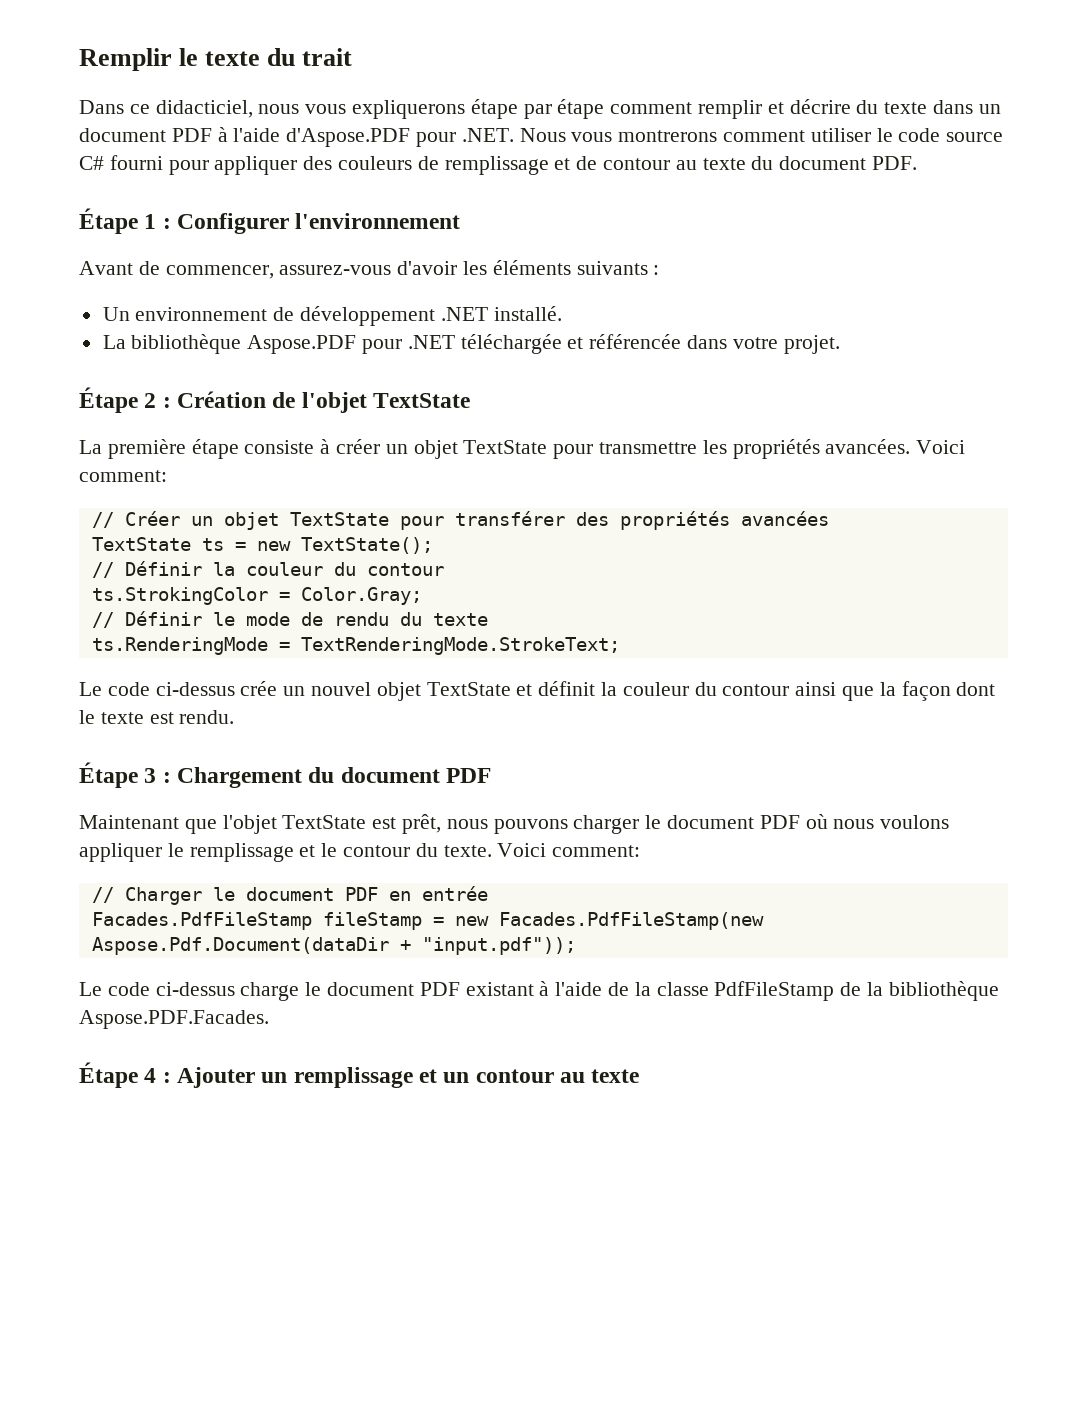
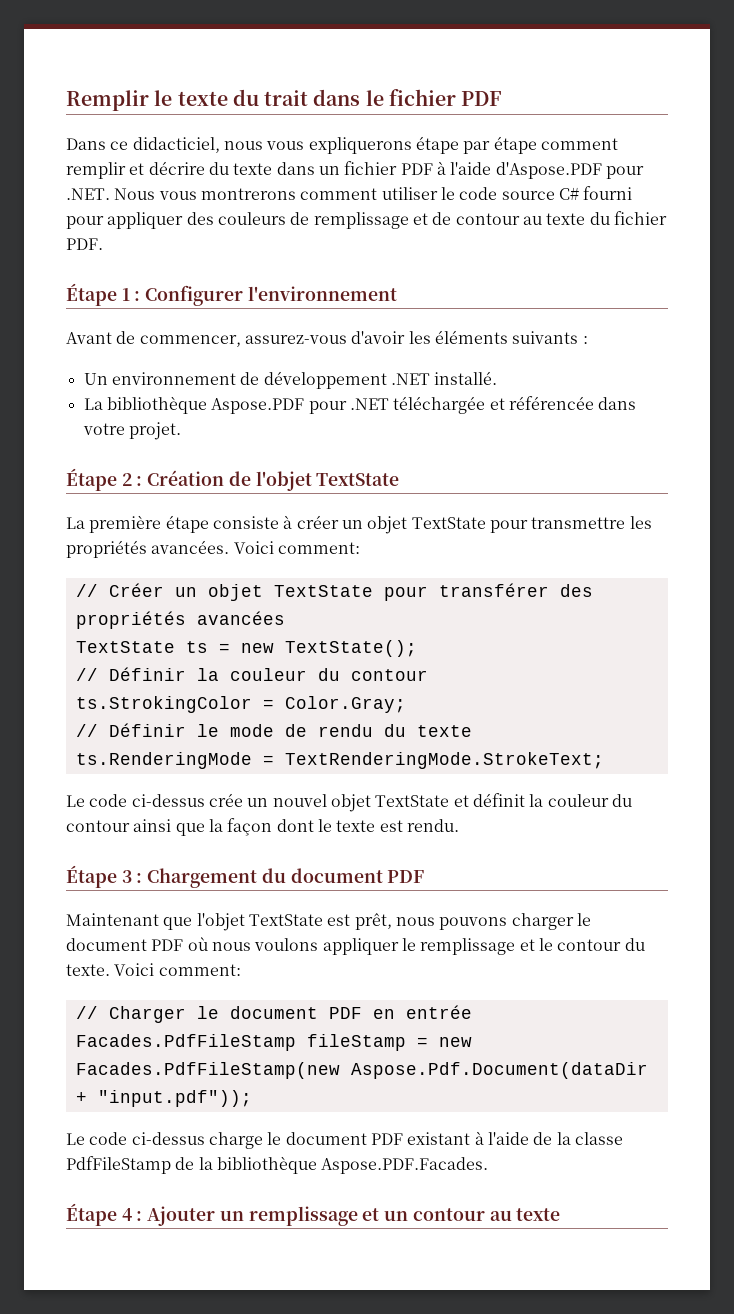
- Remplir le texte du trait
+ Remplir le texte du trait dans le fichier PDF
- Dans ce didacticiel, nous vous expliquerons étape par étape comment remplir et décrire du texte dans un document PDF à l'aide d'Aspose.PDF pour .NET. Nous vous montrerons comment utiliser le code source C# fourni pour appliquer des couleurs de remplissage et de contour au texte du document PDF.
+ Dans ce didacticiel, nous vous expliquerons étape par étape comment remplir et décrire du texte dans un fichier PDF à l'aide d'Aspose.PDF pour .NET. Nous vous montrerons comment utiliser le code source C# fourni pour appliquer des couleurs de remplissage et de contour au texte du fichier PDF.

